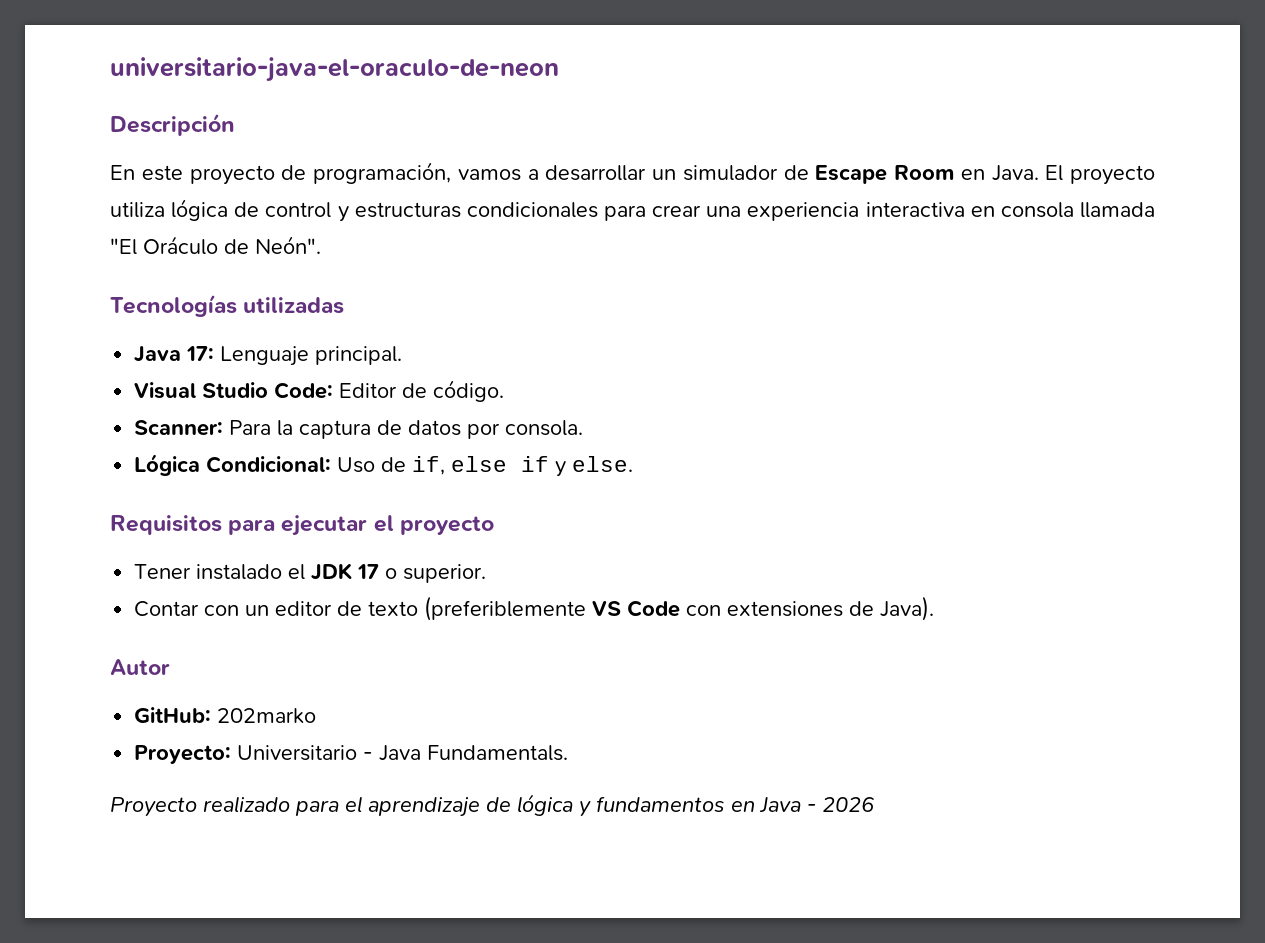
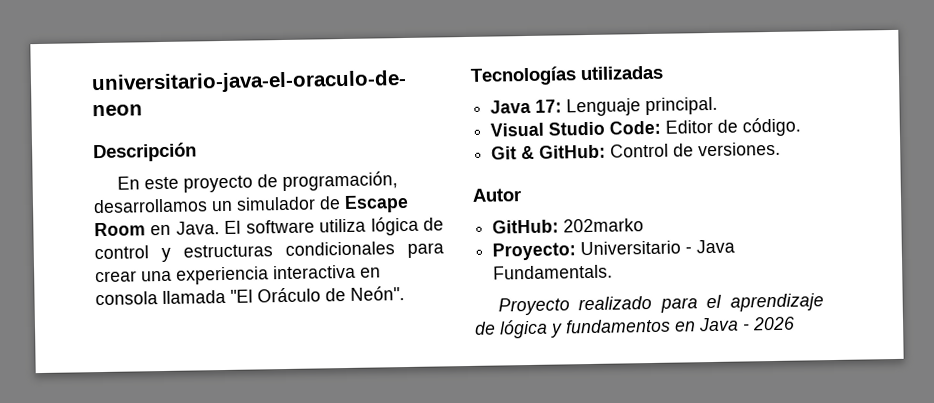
- En este proyecto de programación, vamos a desarrollar un simulador de Escape Room en Java.
+ En este proyecto de programación, desarrollamos un simulador de Escape Room en Java.
- El proyecto utiliza lógica de control y estructuras condicionales para crear una experiencia interactiva en consola llamada "El Oráculo de Neón".
+ El software utiliza lógica de control y estructuras condicionales para crear una experiencia interactiva en consola llamada "El Oráculo de Neón".
- Scanner: Para la captura de datos por consola.
- Lógica Condicional: Uso de if, else if y else.
- Requisitos para ejecutar el proyecto
- Tener instalado el JDK 17 o superior.
- Contar con un editor de texto (preferiblemente VS Code con extensiones de Java).
+ Git & GitHub: Control de versiones.

